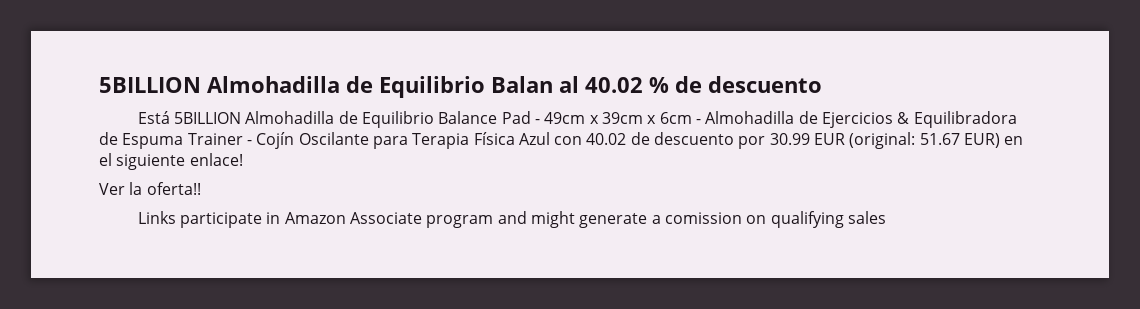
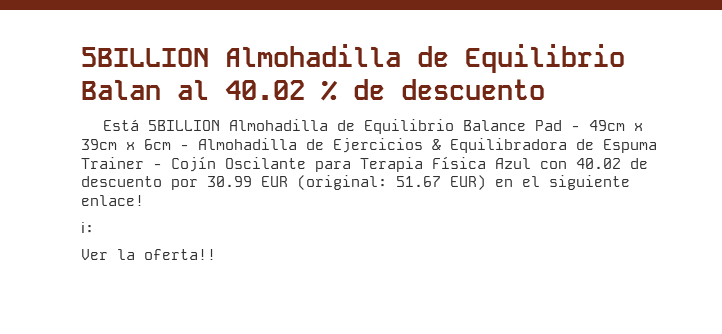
+ ℹ:
- Links participate in Amazon Associate program and might generate a comission on qualifying sales

